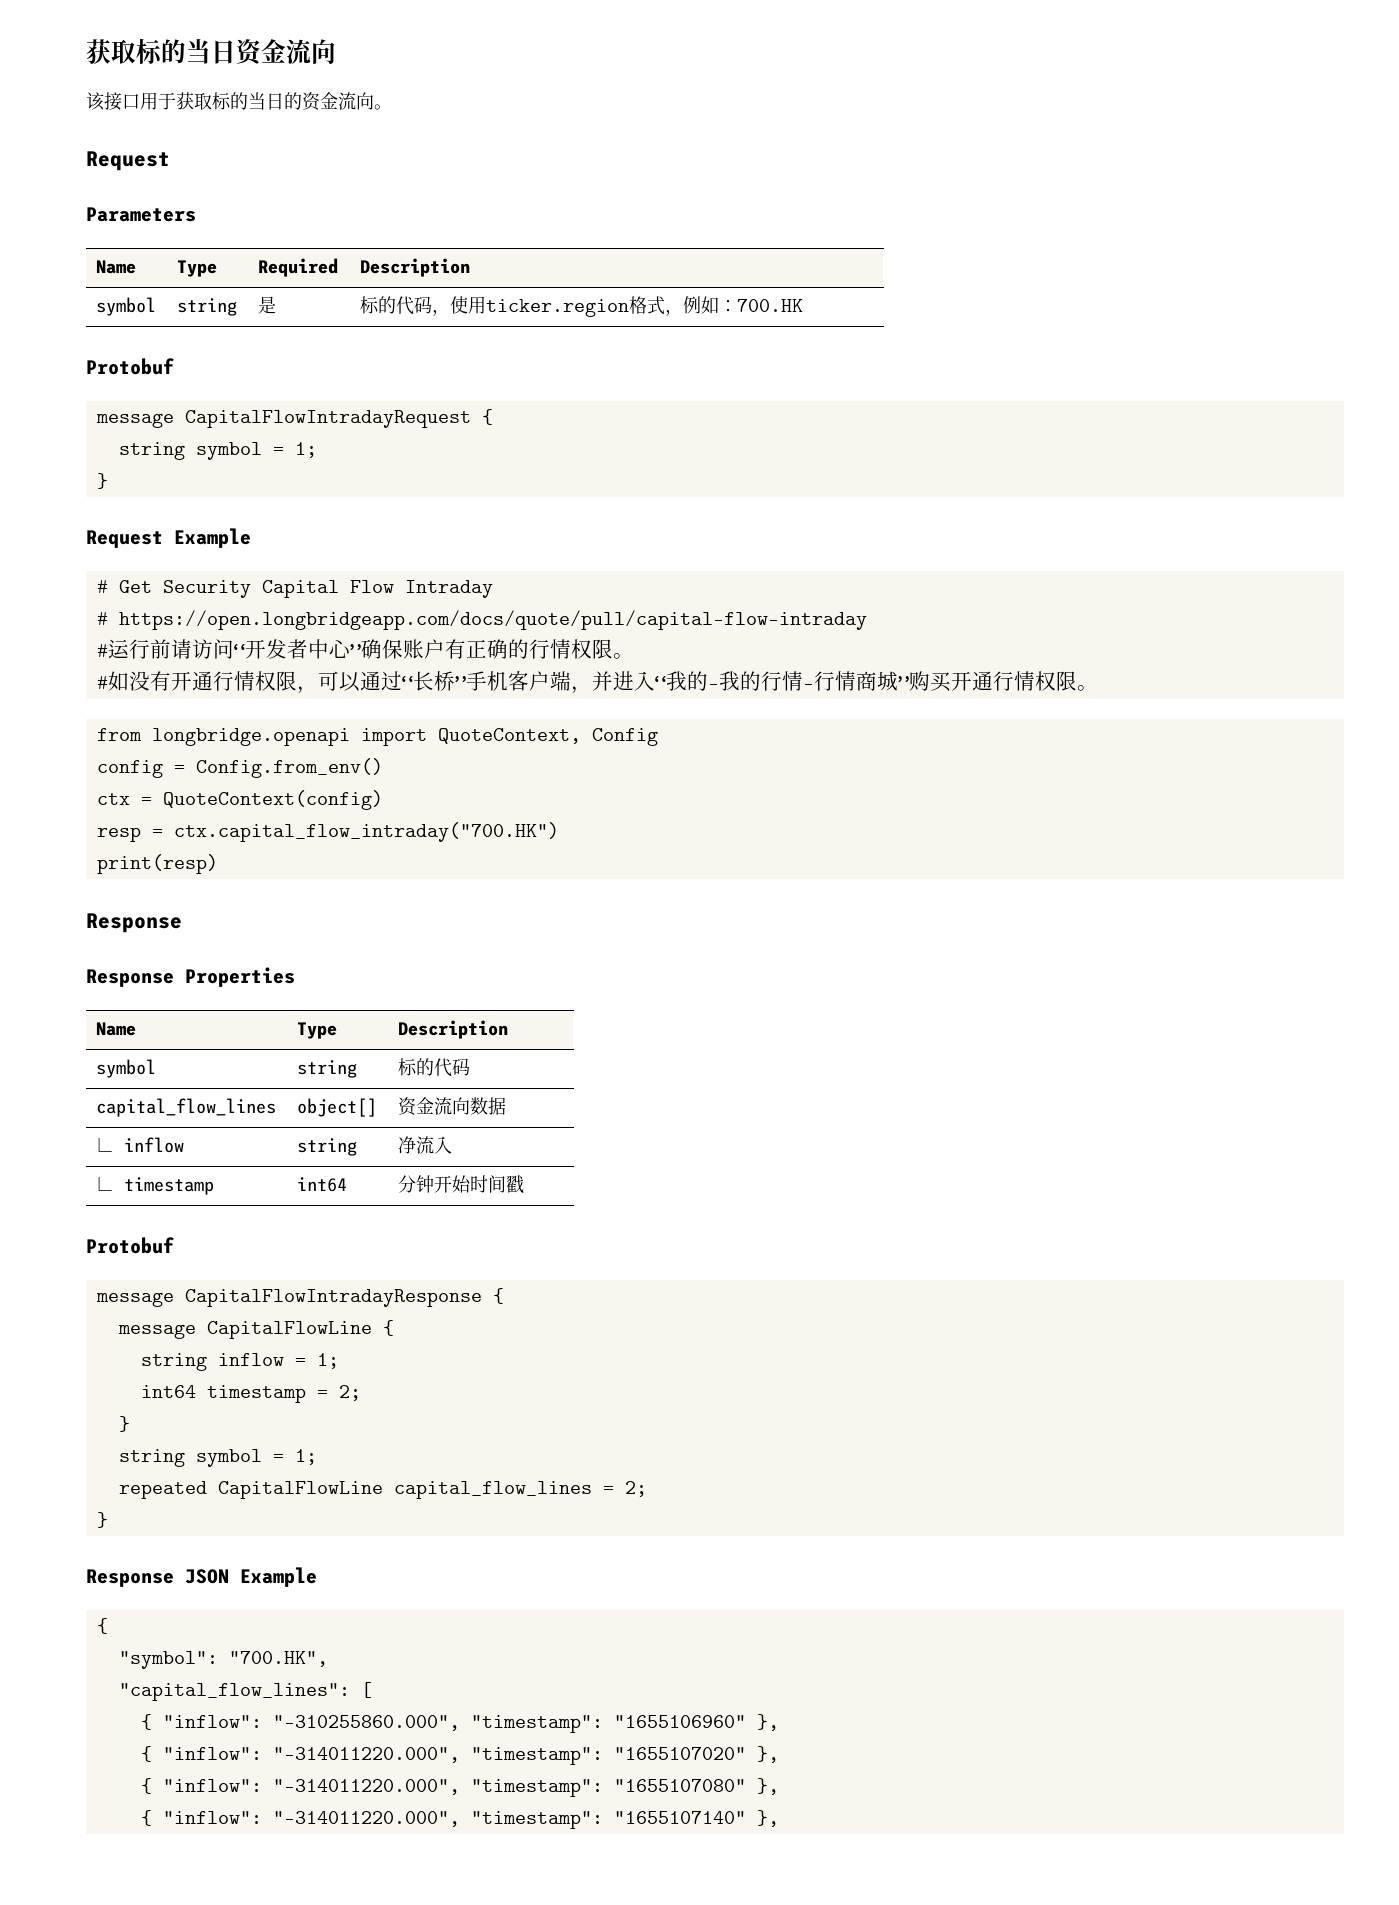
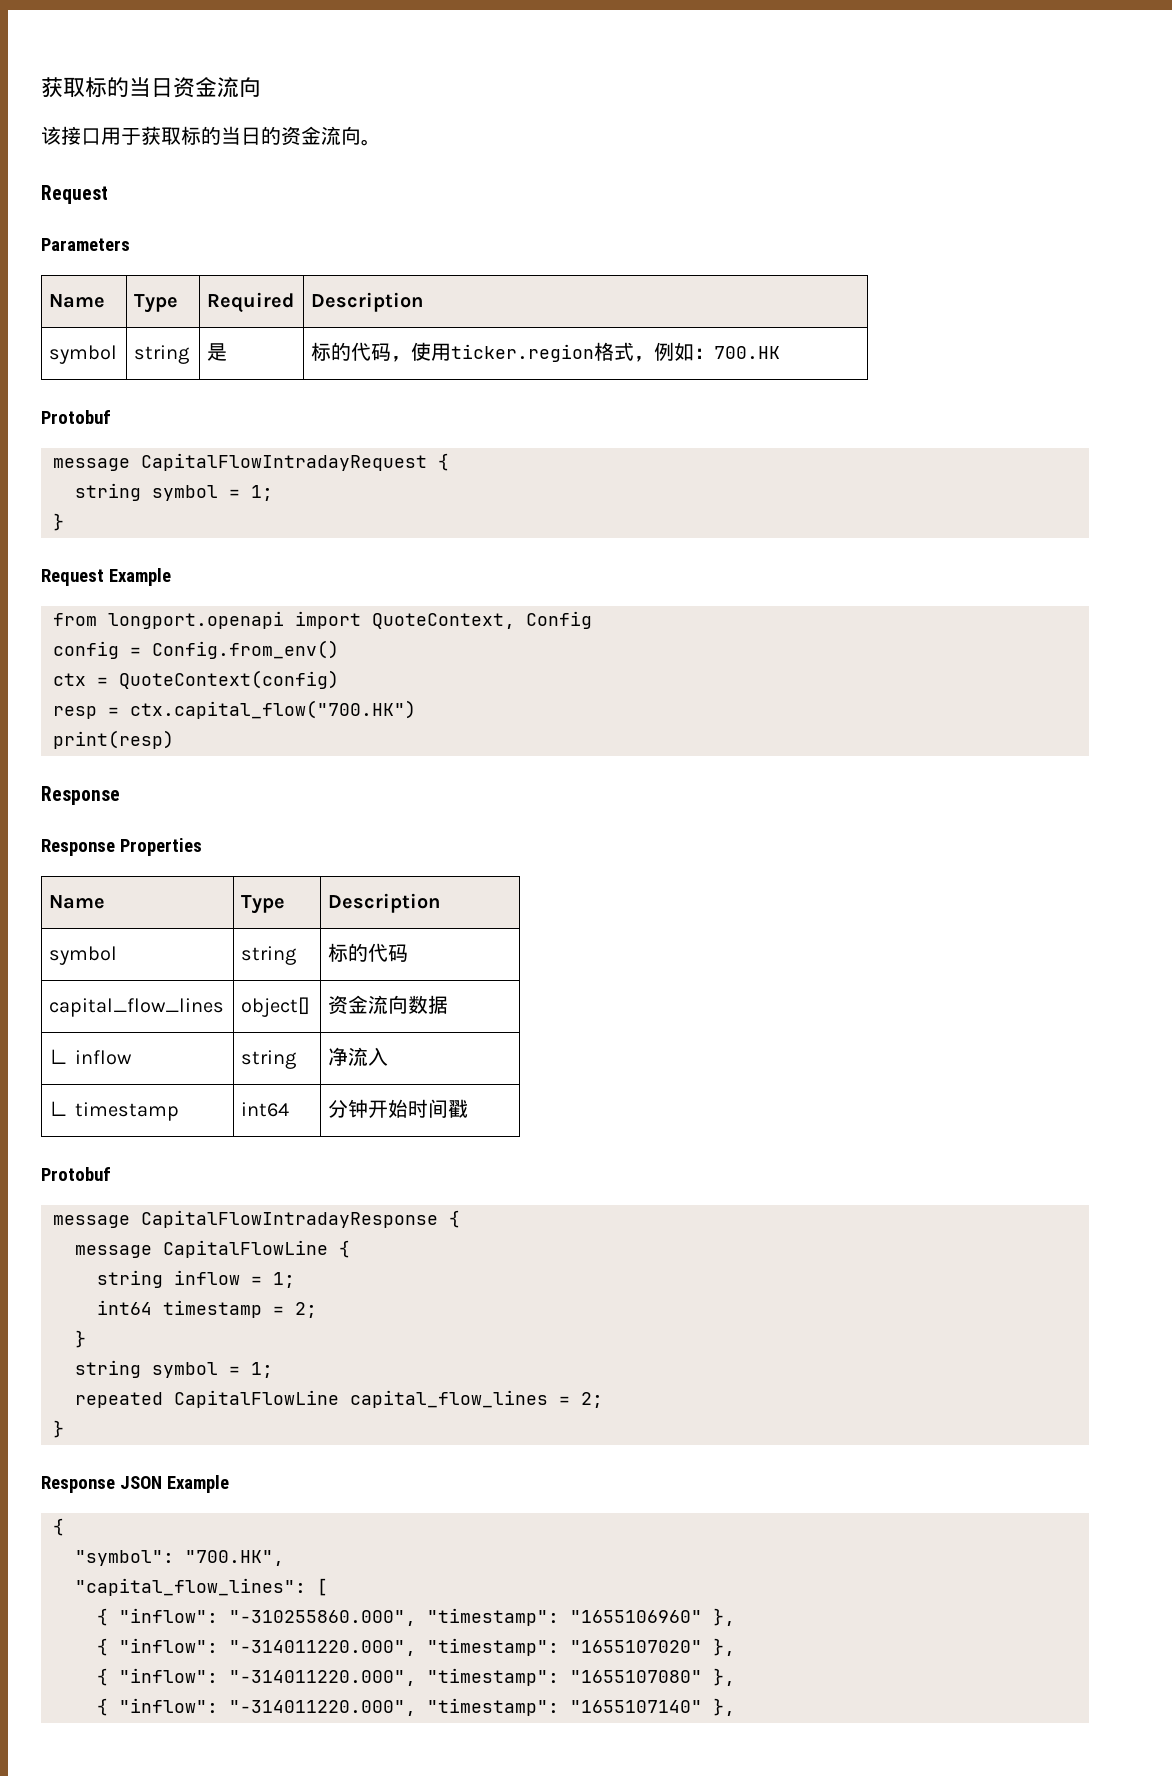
- # Get Security Capital Flow Intraday
- # https://open.longbridgeapp.com/docs/quote/pull/capital-flow-intraday
- #运行前请访问“开发者中心”确保账户有正确的行情权限。
- #如没有开通行情权限，可以通过“长桥”手机客户端，并进入“我的-我的行情-行情商城”购买开通行情权限。
- from longbridge.openapi import QuoteContext, Config
+ from longport.openapi import QuoteContext, Config
- resp = ctx.capital_flow_intraday("700.HK")
+ resp = ctx.capital_flow("700.HK")

